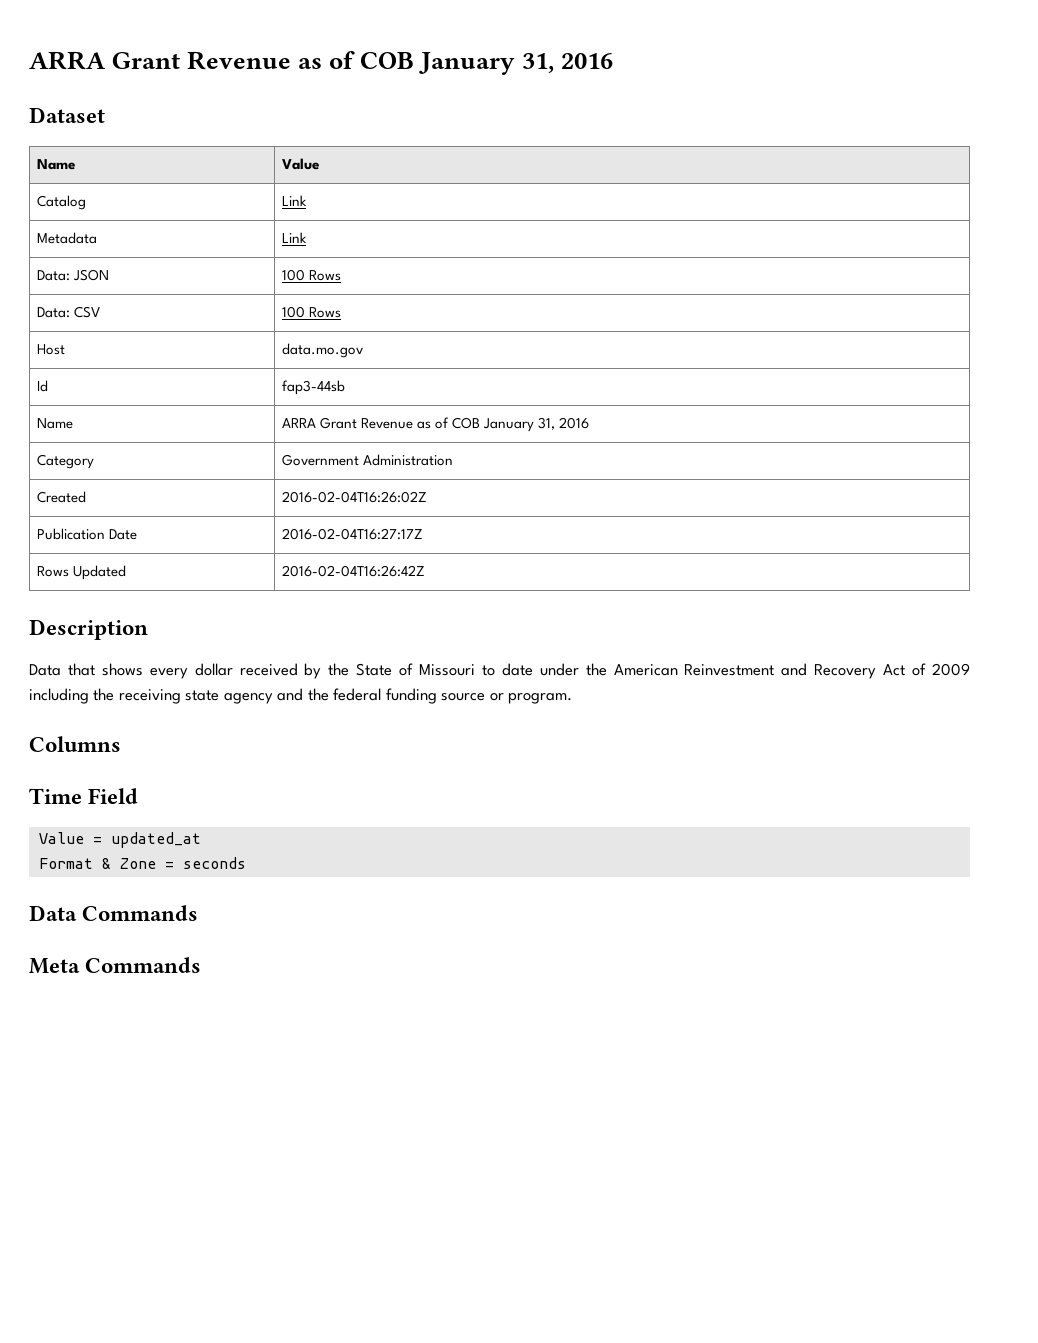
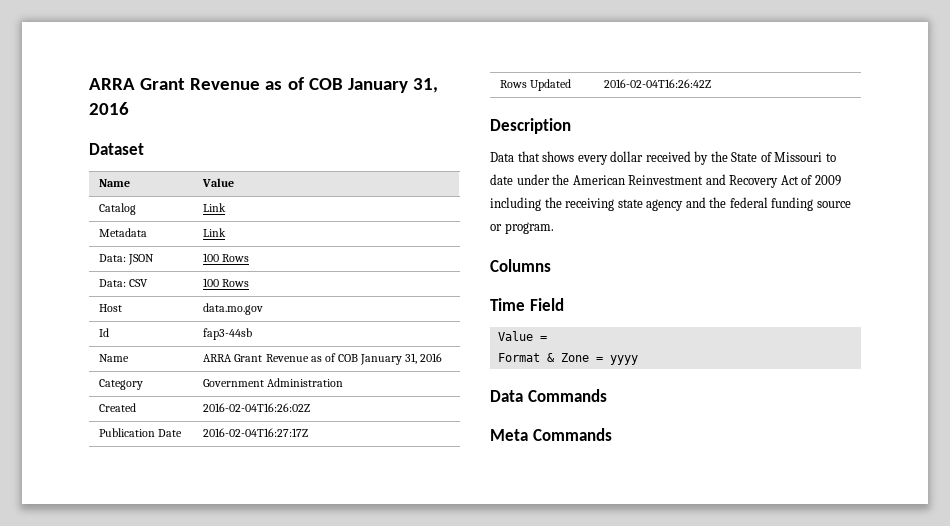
- Value = updated_at
+ Value =
- Format & Zone = seconds
+ Format & Zone = yyyy

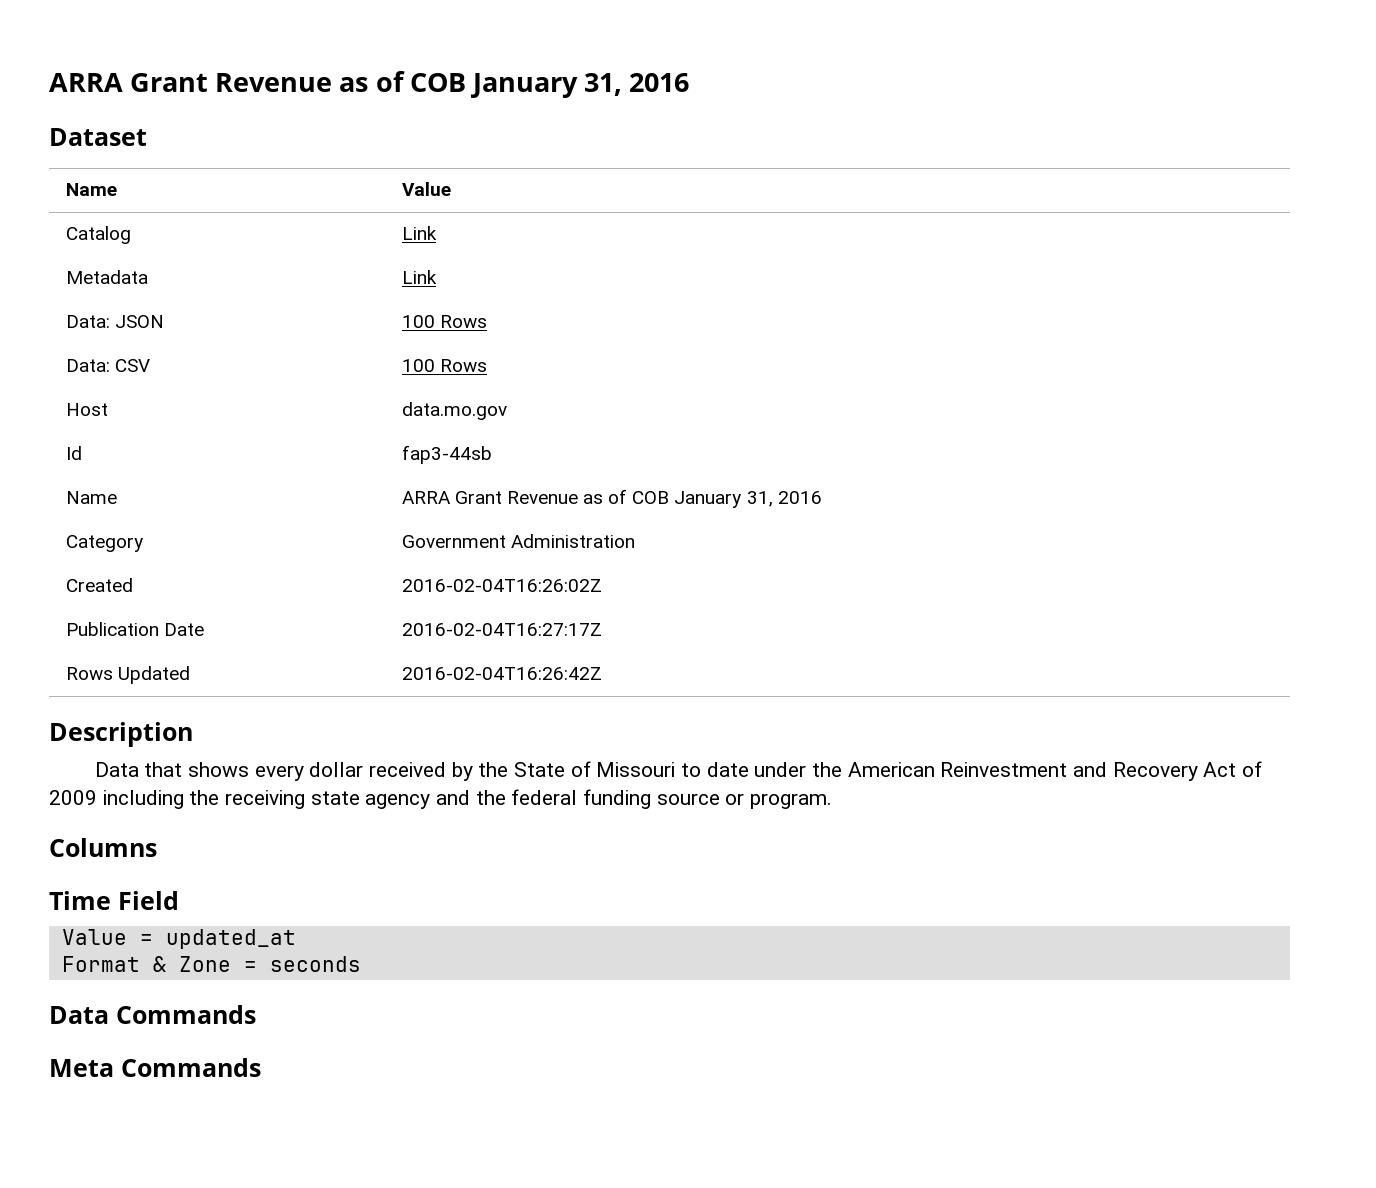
- Value =
+ Value = updated_at
- Format & Zone = yyyy
+ Format & Zone = seconds

